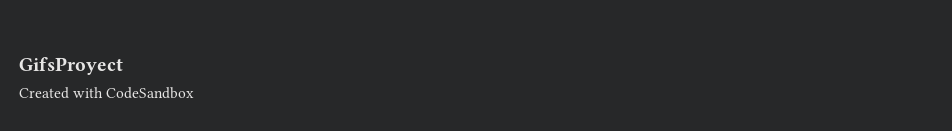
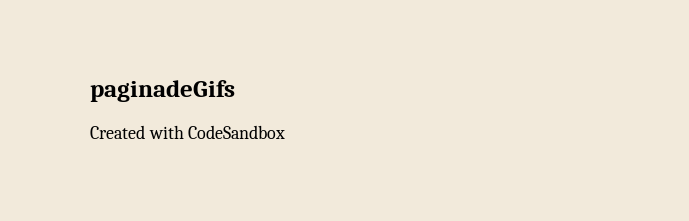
- GifsProyect
+ paginadeGifs

